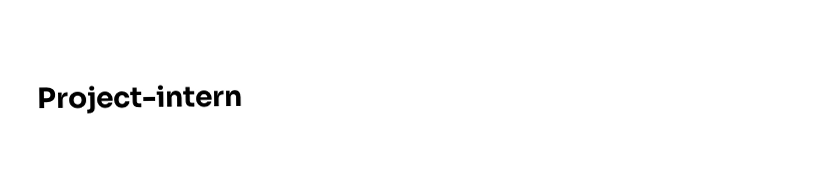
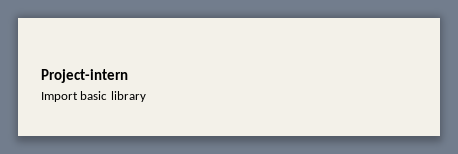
+ Import basic library

